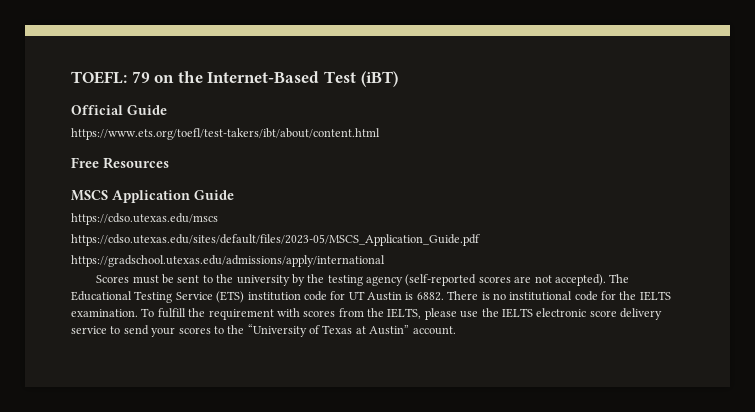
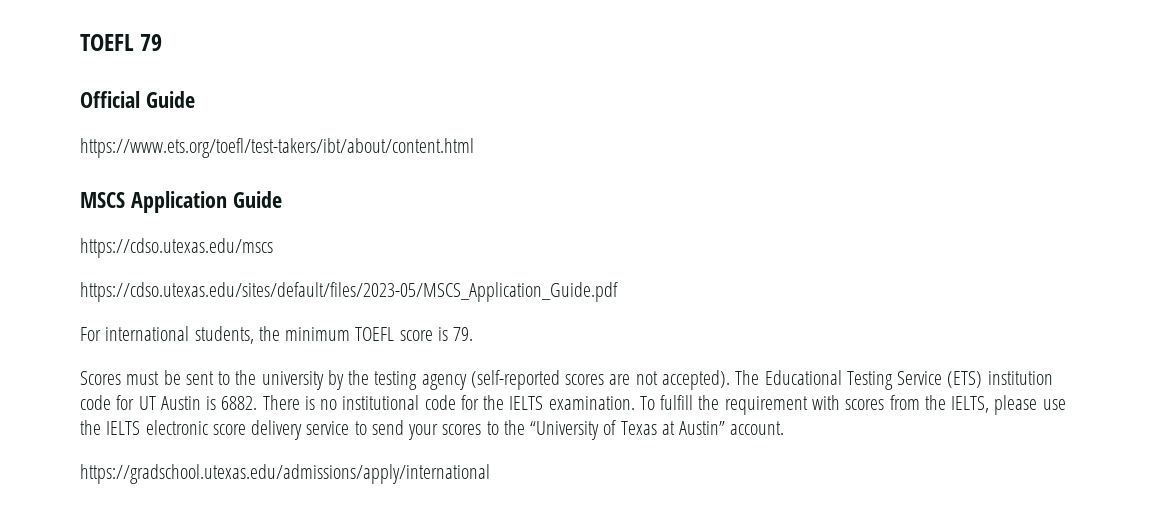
- TOEFL: 79 on the Internet-Based Test (iBT)
+ TOEFL 79
- Free Resources
- https://gradschool.utexas.edu/admissions/apply/international
+ For international students, the minimum TOEFL score is 79.
+ https://gradschool.utexas.edu/admissions/apply/international

